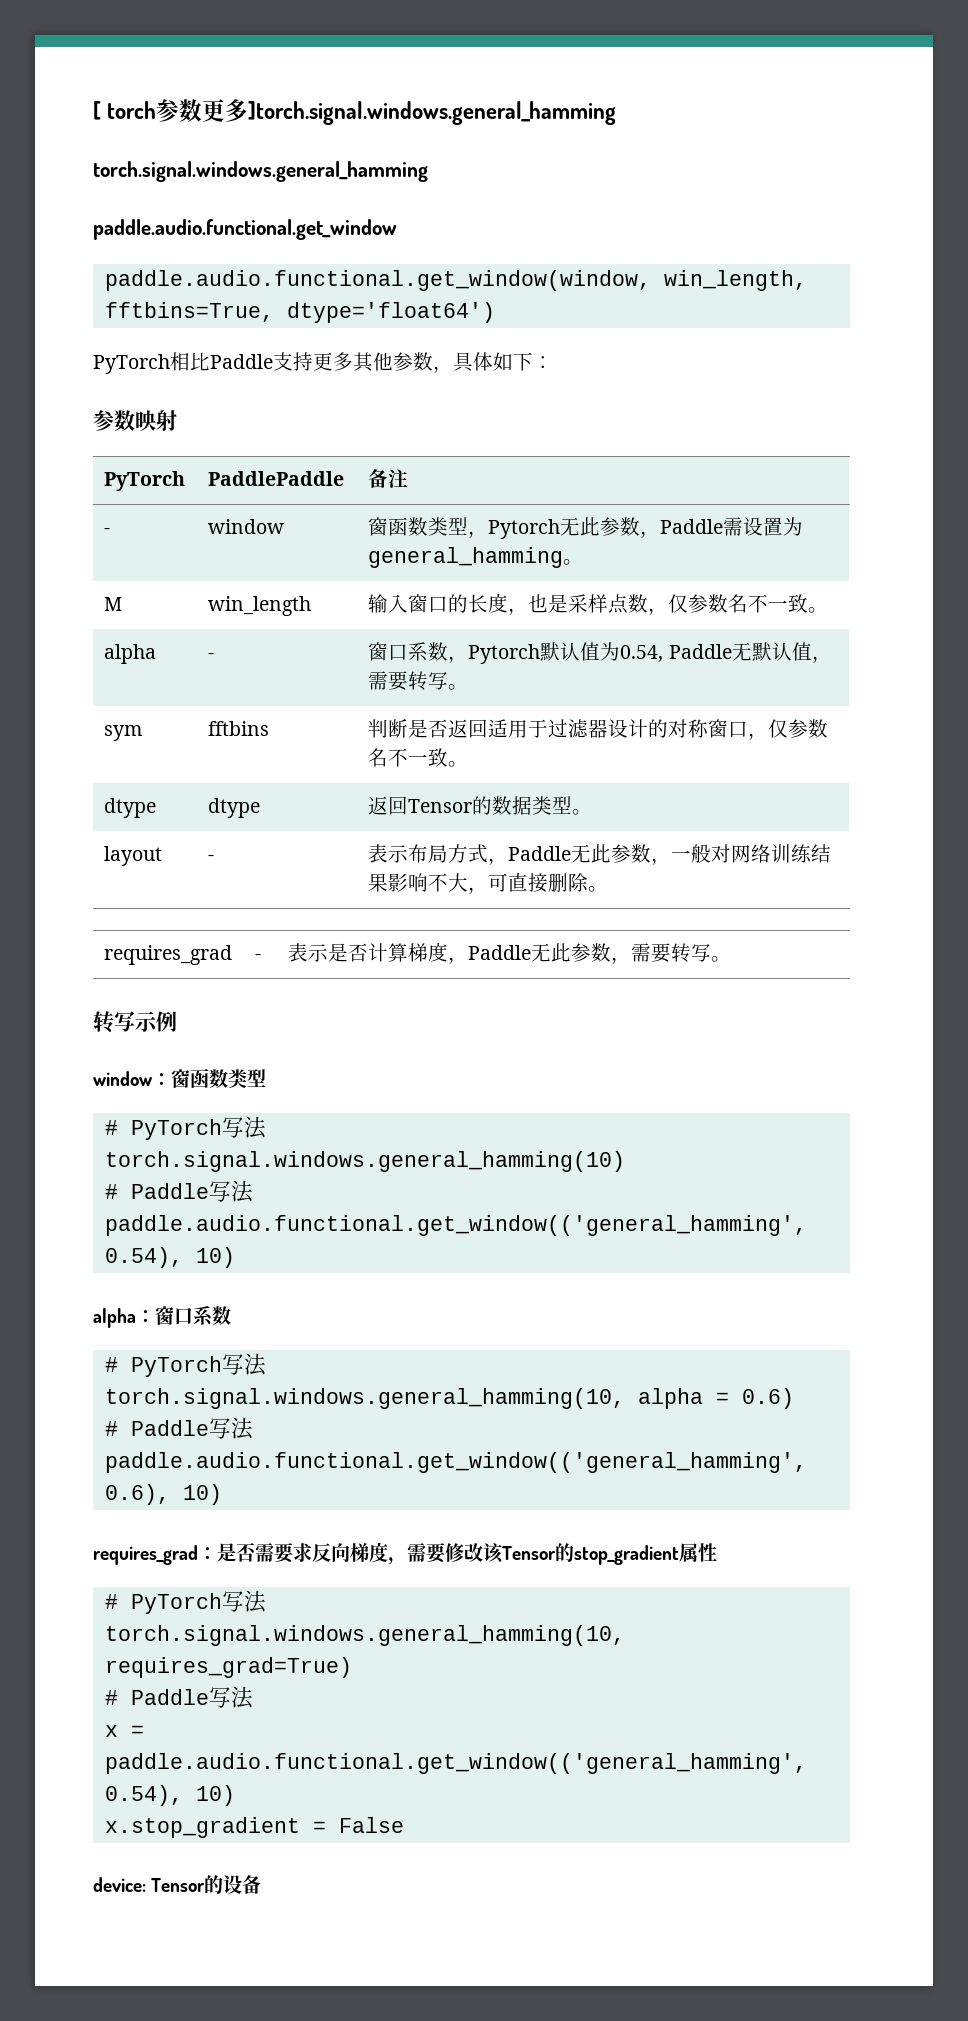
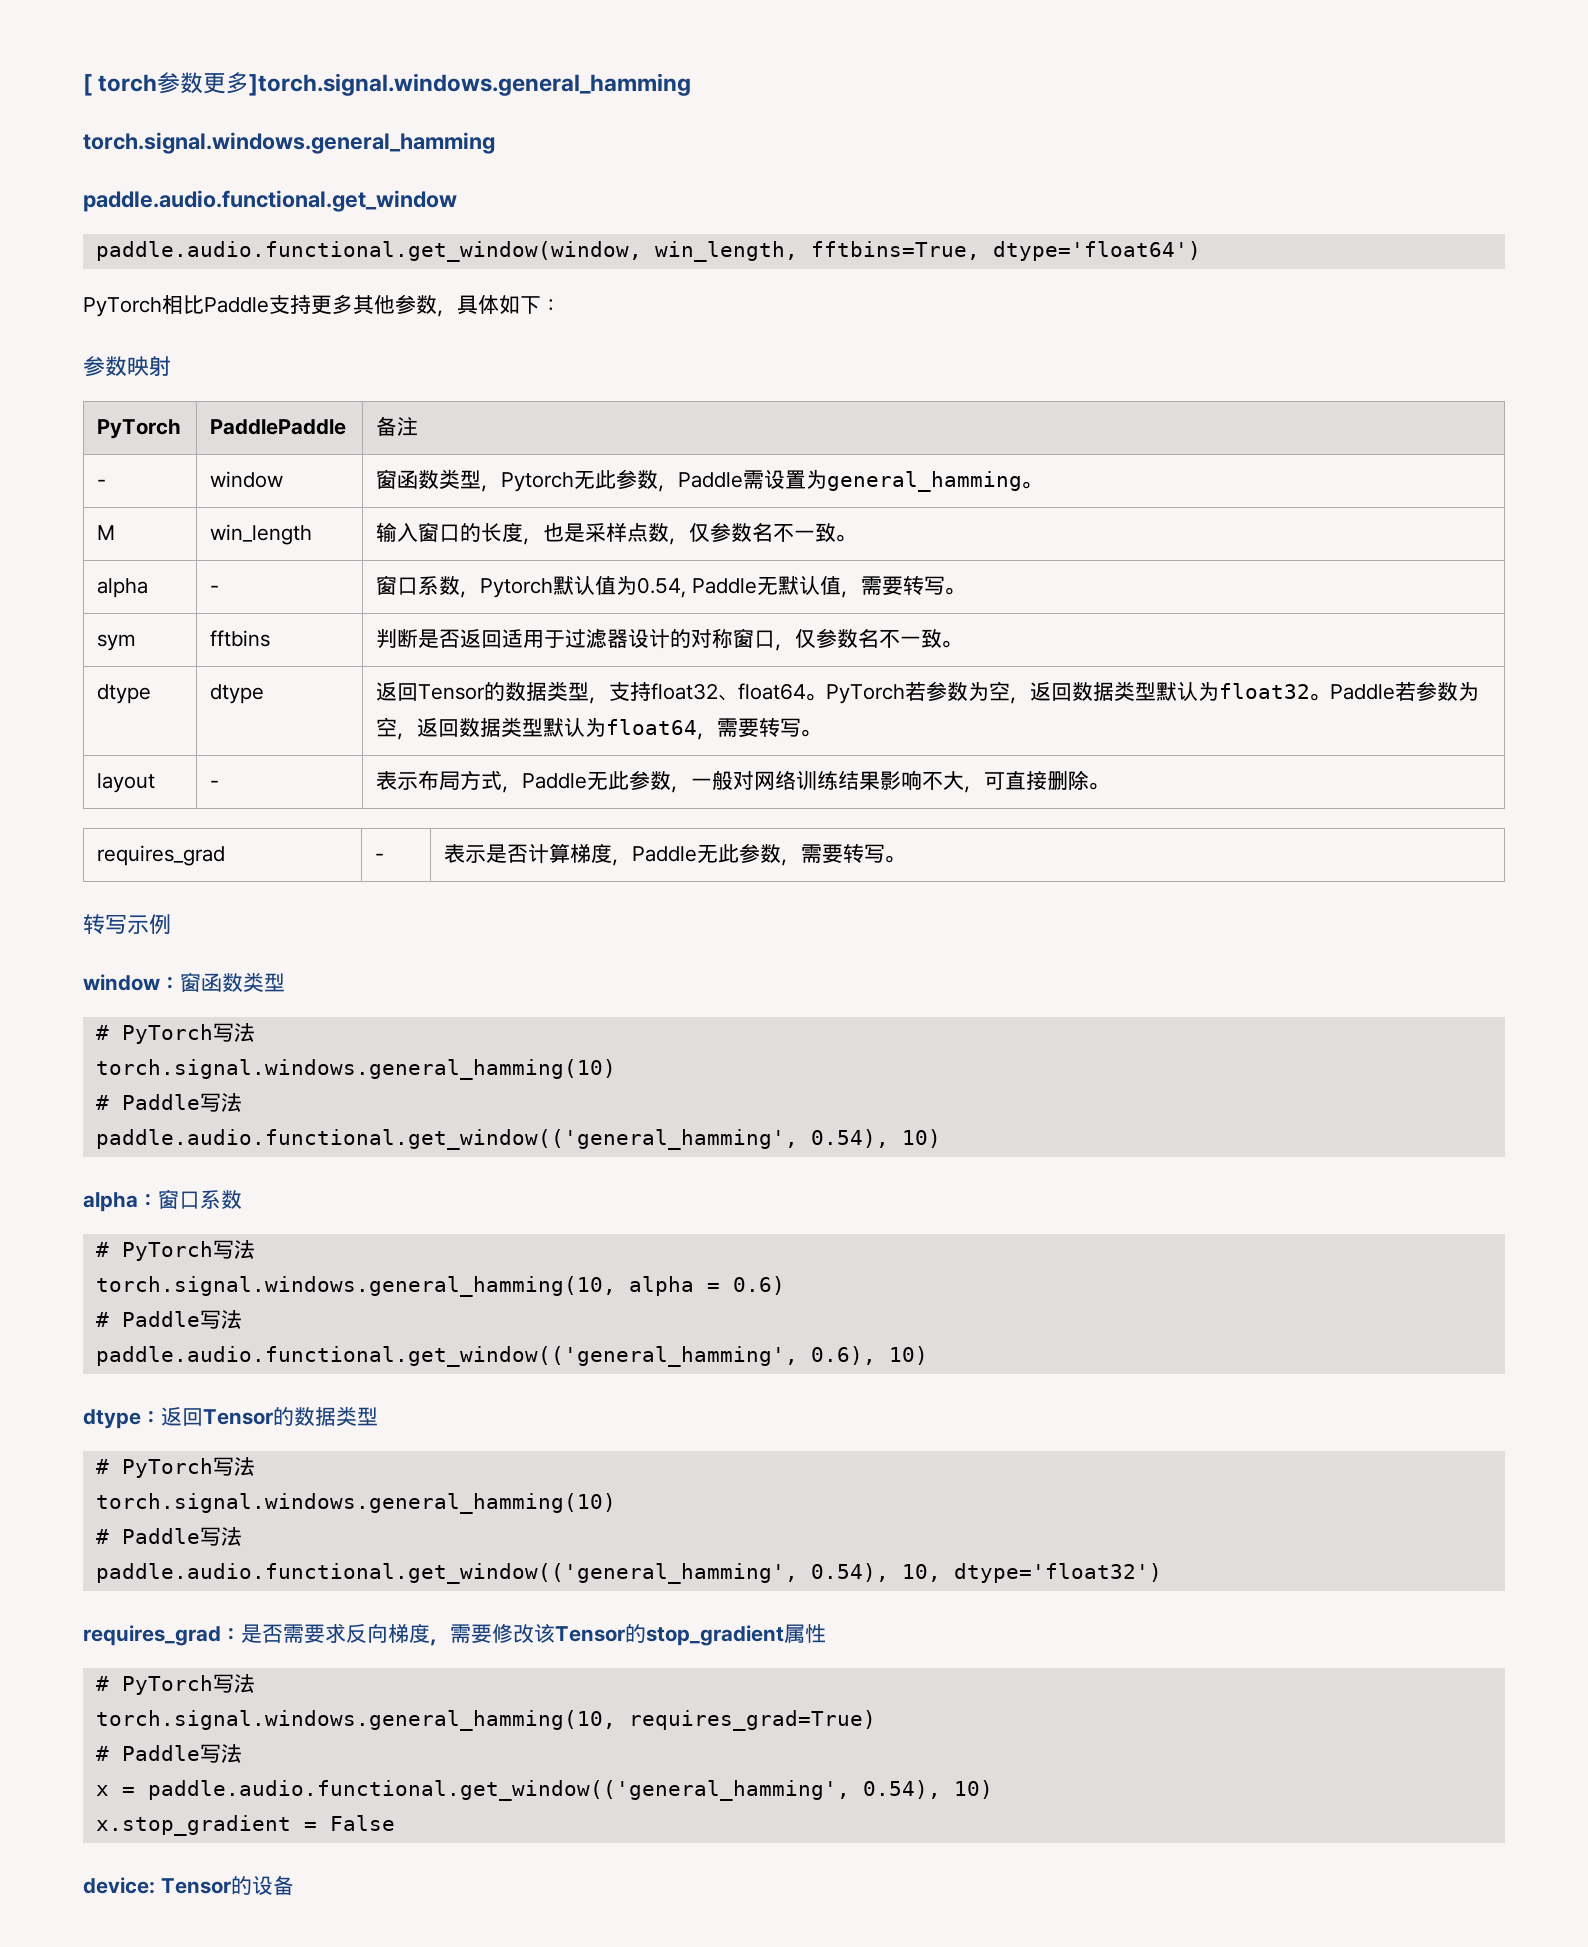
- dtype | dtype | 返回Tensor的数据类型。
+ dtype | dtype | 返回Tensor的数据类型，支持float32、float64。PyTorch若参数为空，返回数据类型默认为float32。Paddle若参数为空，返回数据类型默认为float64，需要转写。
+ dtype：返回Tensor的数据类型
+ # PyTorch写法
+ torch.signal.windows.general_hamming(10)
+ # Paddle写法
+ paddle.audio.functional.get_window(('general_hamming', 0.54), 10, dtype='float32')

